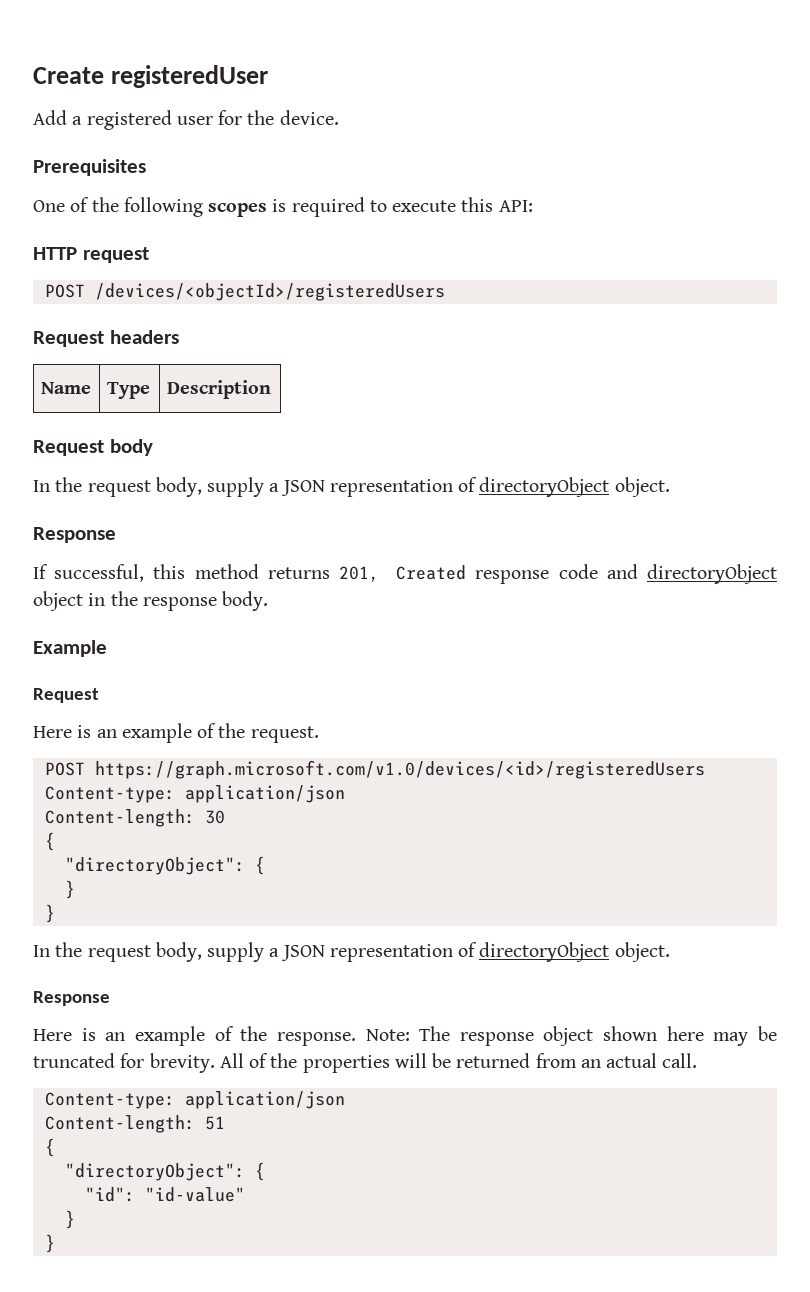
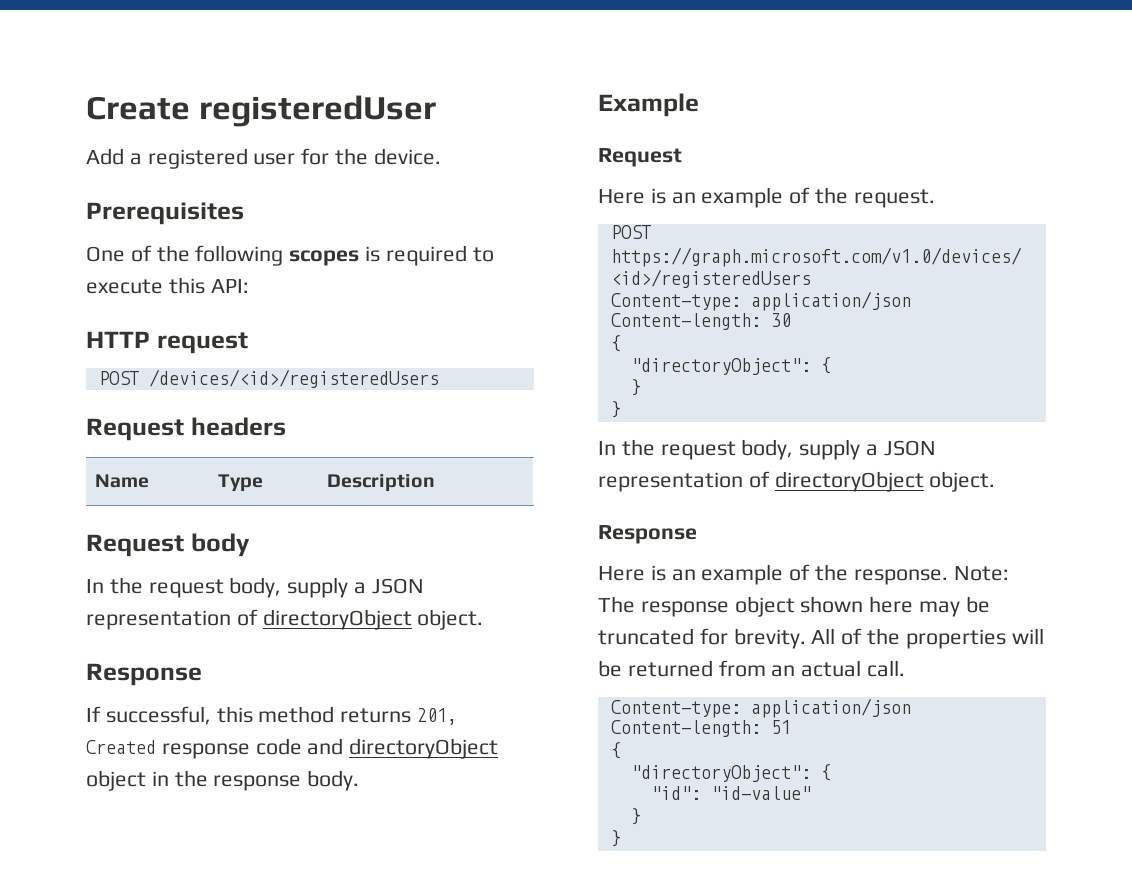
- POST /devices/<objectId>/registeredUsers
+ POST /devices/<id>/registeredUsers

